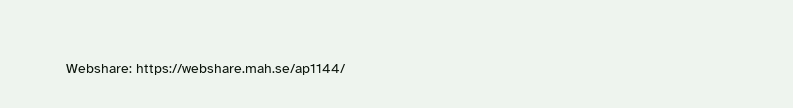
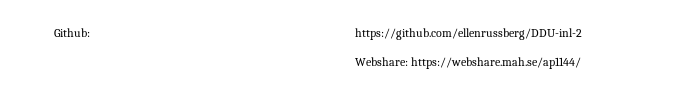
+ Github: https://github.com/ellenrussberg/DDU-inl-2

